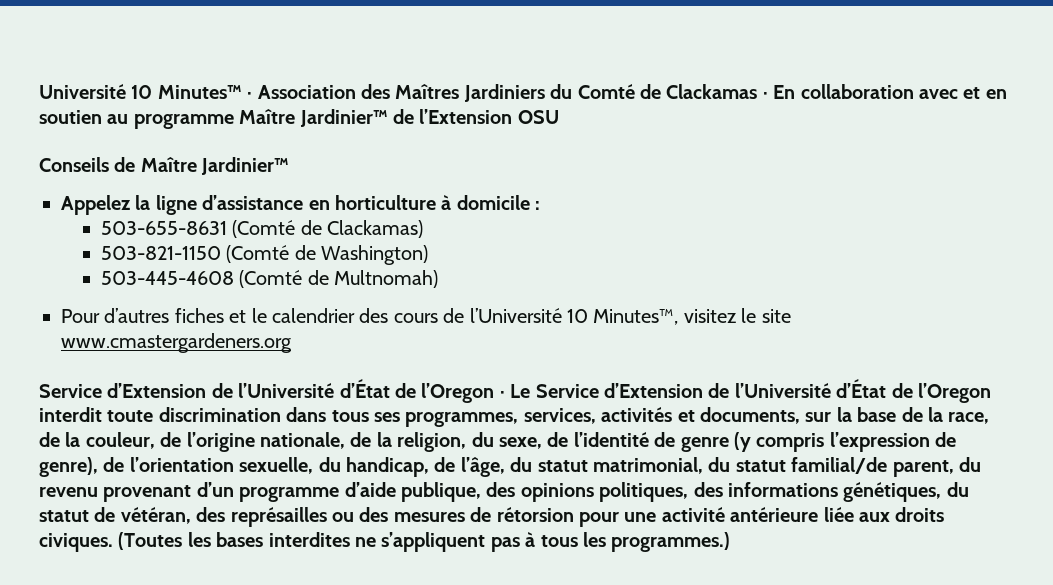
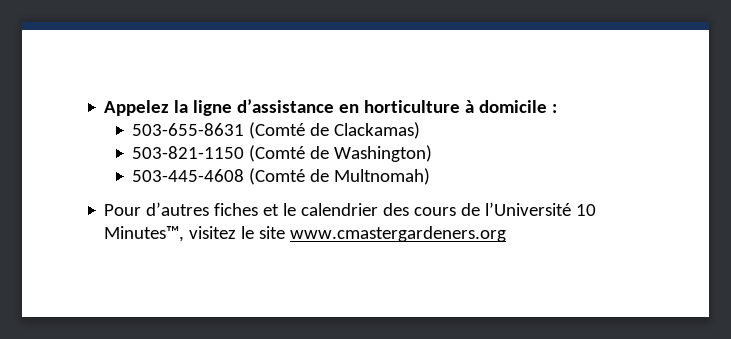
- Université 10 Minutes™ · Association des Maîtres Jardiniers du Comté de Clackamas · En collaboration avec et en soutien au programme Maître Jardinier™ de l’Extension OSU
- Conseils de Maître Jardinier™
- Service d’Extension de l’Université d’État de l’Oregon · Le Service d’Extension de l’Université d’État de l’Oregon interdit toute discrimination dans tous ses programmes, services, activités et documents, sur la base de la race, de la couleur, de l’origine nationale, de la religion, du sexe, de l’identité de genre (y compris l’expression de genre), de l’orientation sexuelle, du handicap, de l’âge, du statut matrimonial, du statut familial/de parent, du revenu provenant d’un programme d’aide publique, des opinions politiques, des informations génétiques, du statut de vétéran, des représailles ou des mesures de rétorsion pour une activité antérieure liée aux droits civiques. (Toutes les bases interdites ne s’appliquent pas à tous les programmes.)

